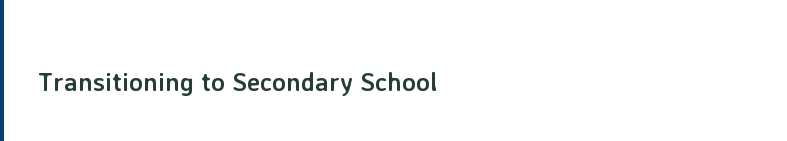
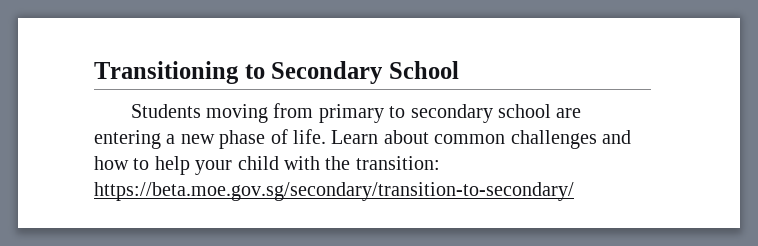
+ Students moving from primary to secondary school are entering a new phase of life. Learn about common challenges and how to help your child with the transition: https://beta.moe.gov.sg/secondary/transition-to-secondary/

